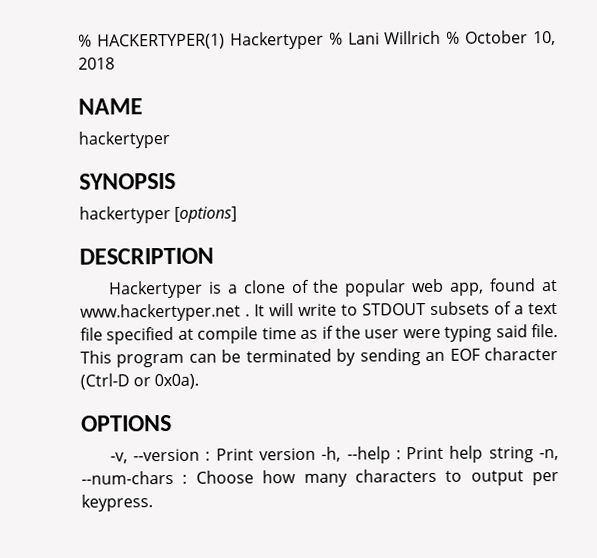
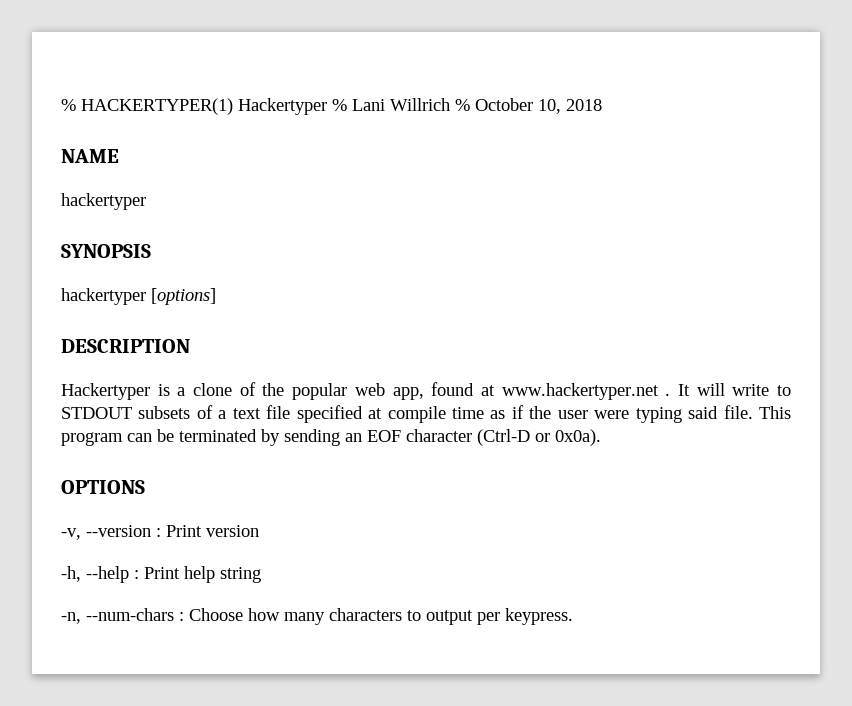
- -v, --version : Print version -h, --help : Print help string -n, --num-chars : Choose how many characters to output per keypress.
+ -v, --version : Print version
+ -h, --help : Print help string
+ -n, --num-chars : Choose how many characters to output per keypress.

